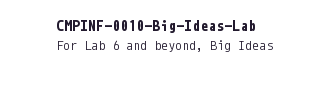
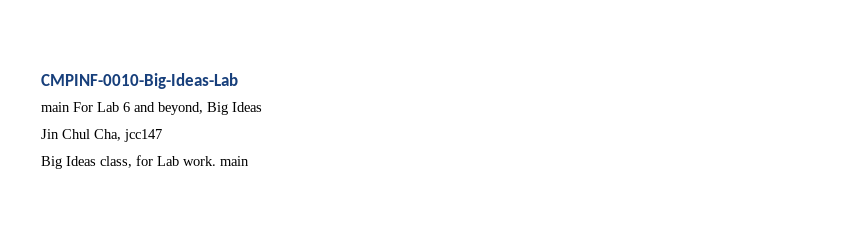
- For Lab 6 and beyond, Big Ideas
+ main For Lab 6 and beyond, Big Ideas
+ Jin Chul Cha, jcc147
+ Big Ideas class, for Lab work. main

